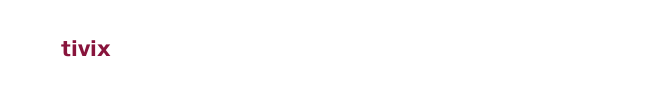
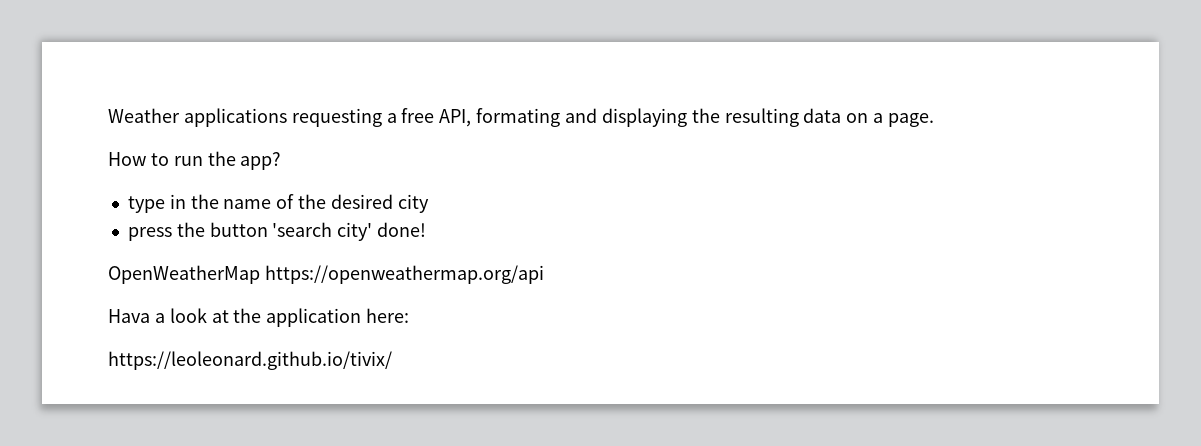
- tivix
+ Weather applications requesting a free API, formating and displaying the resulting data on a page.
+ How to run the app?
+ type in the name of the desired city
+ press the button 'search city' done!
+ OpenWeatherMap https://openweathermap.org/api
+ Hava a look at the application here:
+ https://leoleonard.github.io/tivix/

